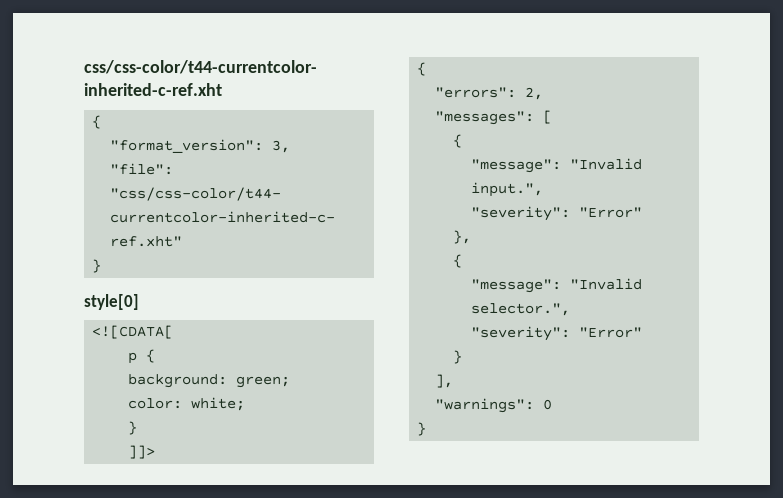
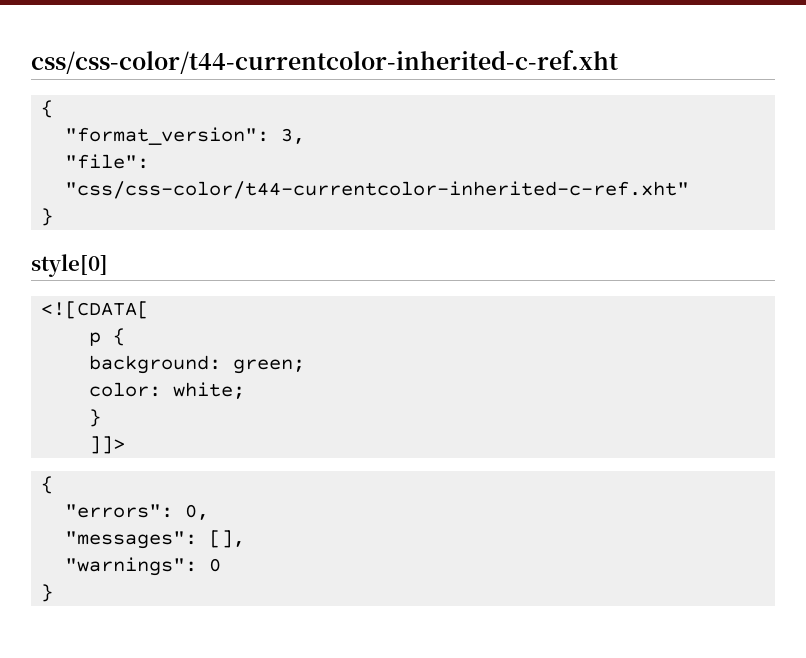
- "errors": 2,
+ "errors": 0,
- "messages": [
- {
- "message": "Invalid input.",
- "severity": "Error"
- },
- {
- "message": "Invalid selector.",
- "severity": "Error"
- }
- ],
+ "messages": [],

